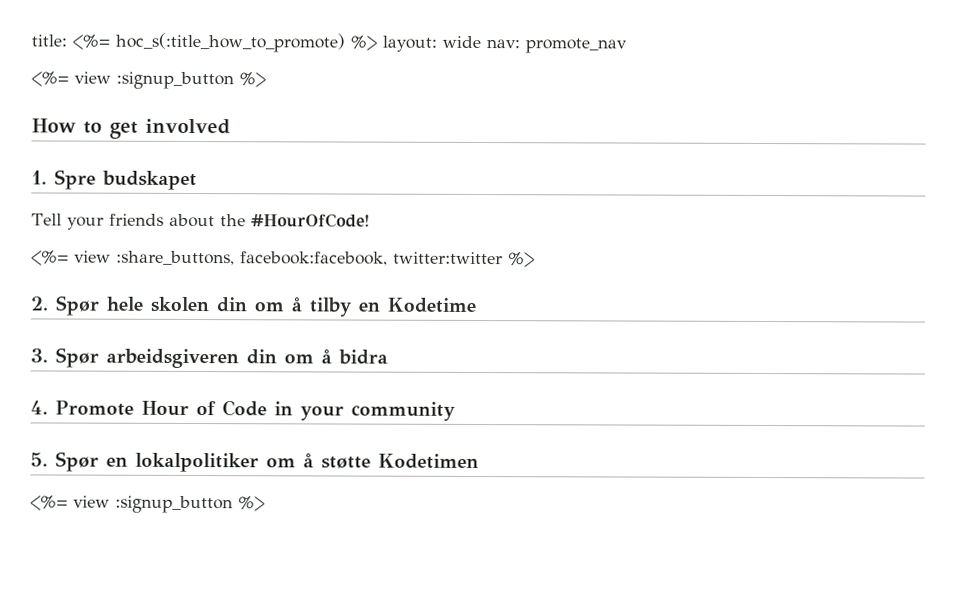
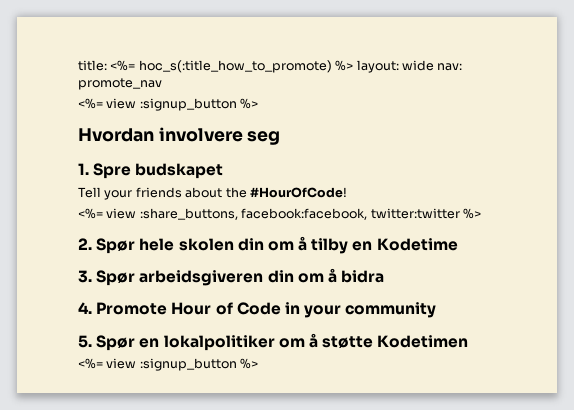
- How to get involved
+ Hvordan involvere seg

